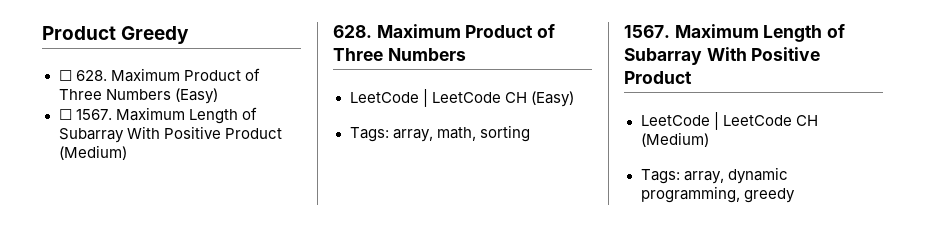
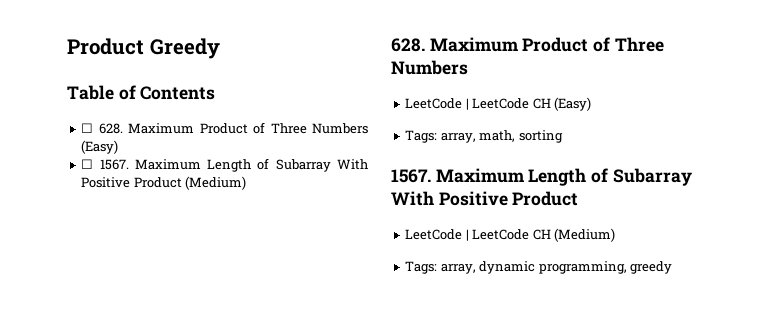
+ Table of Contents

